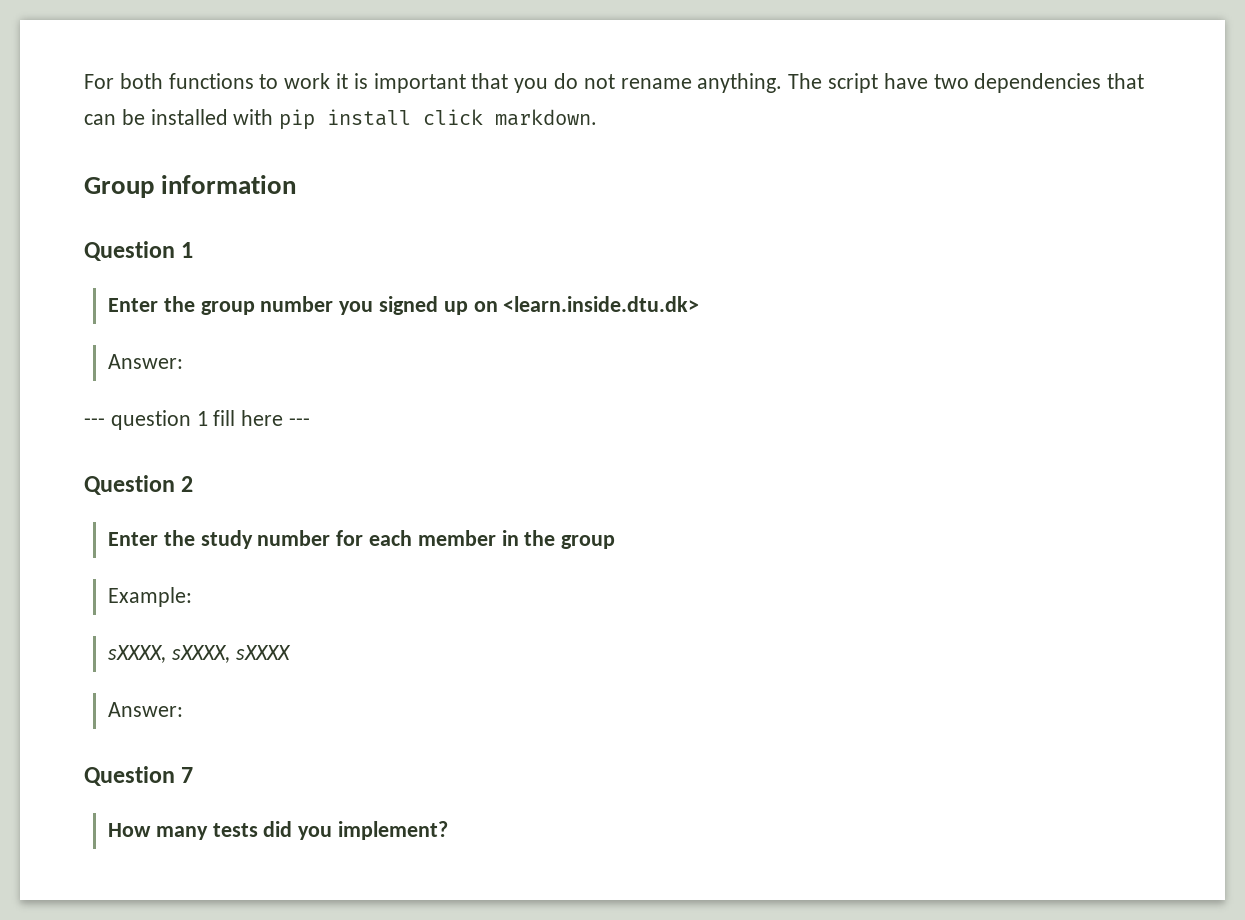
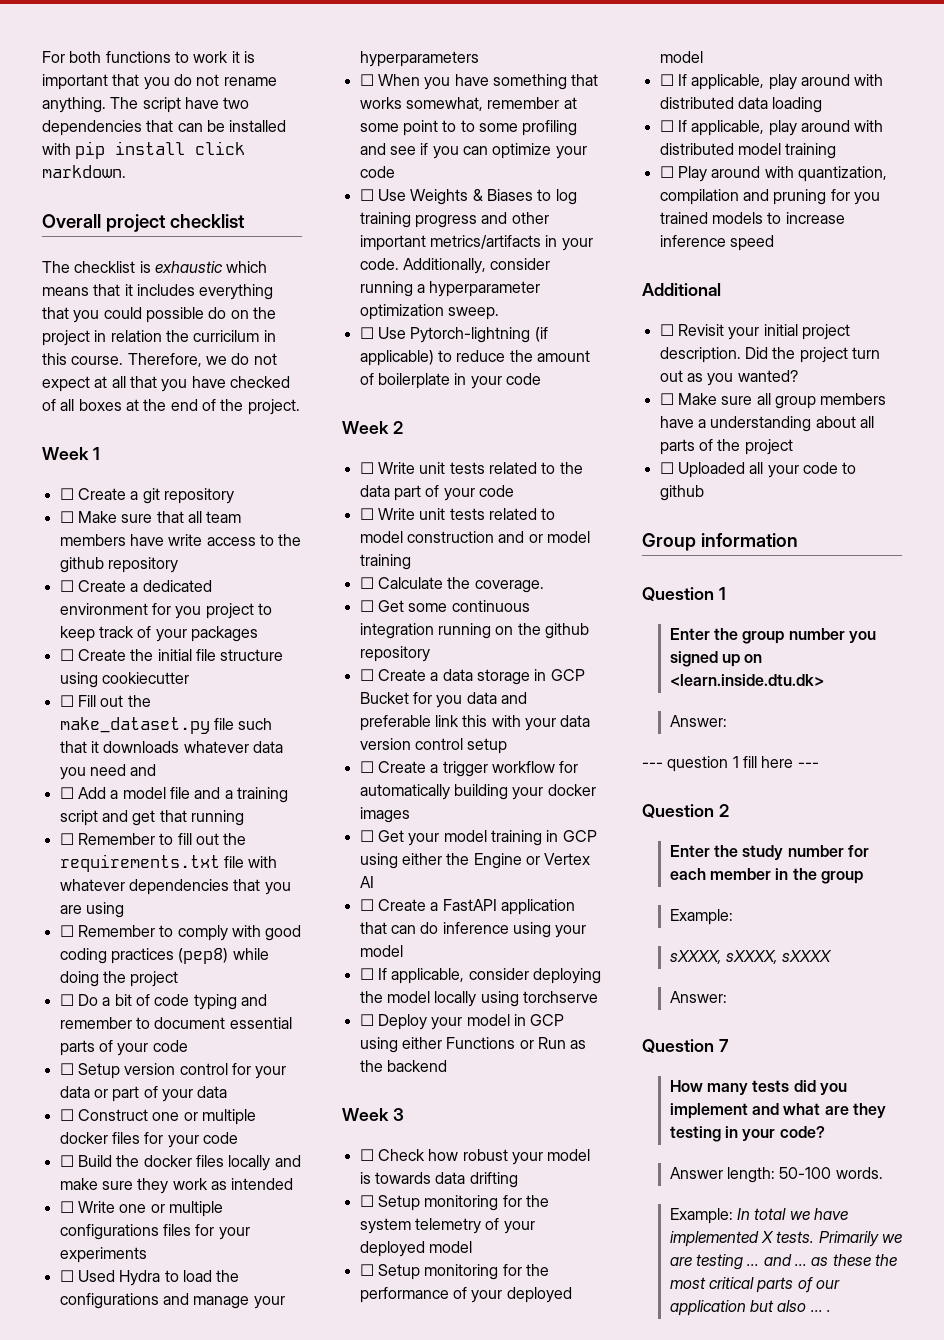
+ Overall project checklist
+ The checklist is exhaustic which means that it includes everything that you could possible do on the project in relation the curricilum in this course. Therefore, we do not expect at all that you have checked of all boxes at the end of the project.
+ Week 1
+ ☐ Create a git repository
+ ☐ Make sure that all team members have write access to the github repository
+ ☐ Create a dedicated environment for you project to keep track of your packages
+ ☐ Create the initial file structure using cookiecutter
+ ☐ Fill out the make_dataset.py file such that it downloads whatever data you need and
+ ☐ Add a model file and a training script and get that running
+ ☐ Remember to fill out the requirements.txt file with whatever dependencies that you are using
+ ☐ Remember to comply with good coding practices (pep8) while doing the project
+ ☐ Do a bit of code typing and remember to document essential parts of your code
+ ☐ Setup version control for your data or part of your data
+ ☐ Construct one or multiple docker files for your code
+ ☐ Build the docker files locally and make sure they work as intended
+ ☐ Write one or multiple configurations files for your experiments
+ ☐ Used Hydra to load the configurations and manage your hyperparameters
+ ☐ When you have something that works somewhat, remember at some point to to some profiling and see if you can optimize your code
+ ☐ Use Weights & Biases to log training progress and other important metrics/artifacts in your code. Additionally, consider running a hyperparameter optimization sweep.
+ ☐ Use Pytorch-lightning (if applicable) to reduce the amount of boilerplate in your code
+ Week 2
+ ☐ Write unit tests related to the data part of your code
+ ☐ Write unit tests related to model construction and or model training
+ ☐ Calculate the coverage.
+ ☐ Get some continuous integration running on the github repository
+ ☐ Create a data storage in GCP Bucket for you data and preferable link this with your data version control setup
+ ☐ Create a trigger workflow for automatically building your docker images
+ ☐ Get your model training in GCP using either the Engine or Vertex AI
+ ☐ Create a FastAPI application that can do inference using your model
+ ☐ If applicable, consider deploying the model locally using torchserve
+ ☐ Deploy your model in GCP using either Functions or Run as the backend
+ Week 3
+ ☐ Check how robust your model is towards data drifting
+ ☐ Setup monitoring for the system telemetry of your deployed model
+ ☐ Setup monitoring for the performance of your deployed model
+ ☐ If applicable, play around with distributed data loading
+ ☐ If applicable, play around with distributed model training
+ ☐ Play around with quantization, compilation and pruning for you trained models to increase inference speed
+ Additional
+ ☐ Revisit your initial project description. Did the project turn out as you wanted?
+ ☐ Make sure all group members have a understanding about all parts of the project
+ ☐ Uploaded all your code to github
- How many tests did you implement?
+ How many tests did you implement and what are they testing in your code?
+ Answer length: 50-100 words.
+ Example: In total we have implemented X tests. Primarily we are testing ... and ... as these the most critical parts of our application but also ... .

